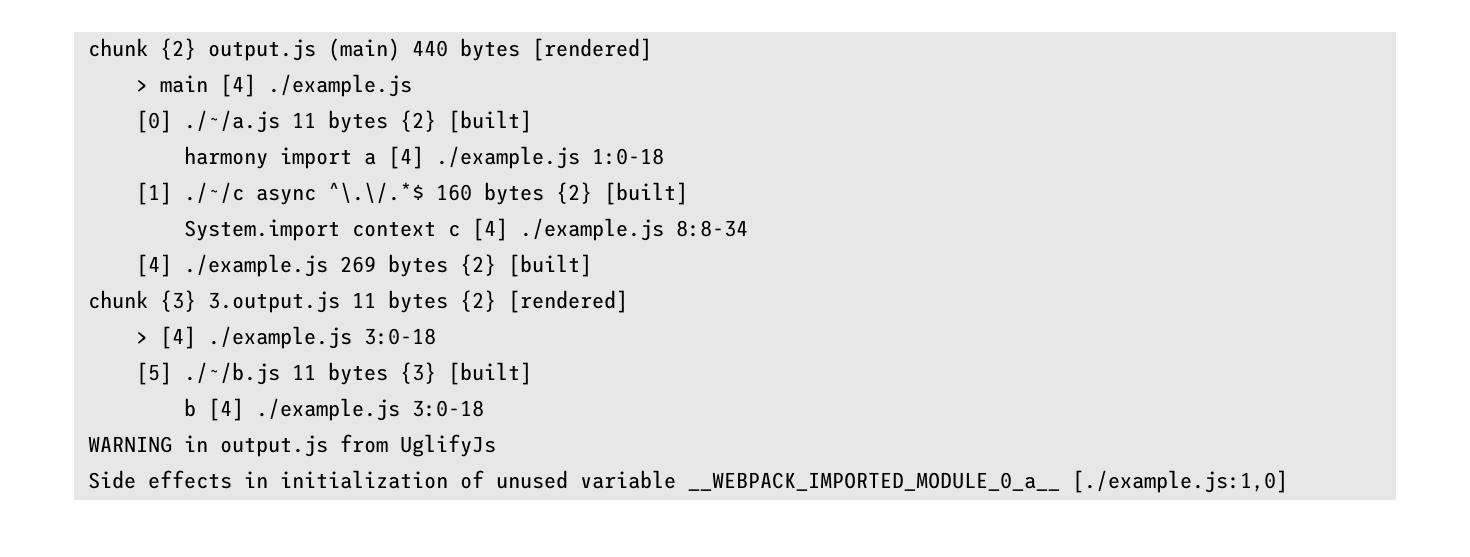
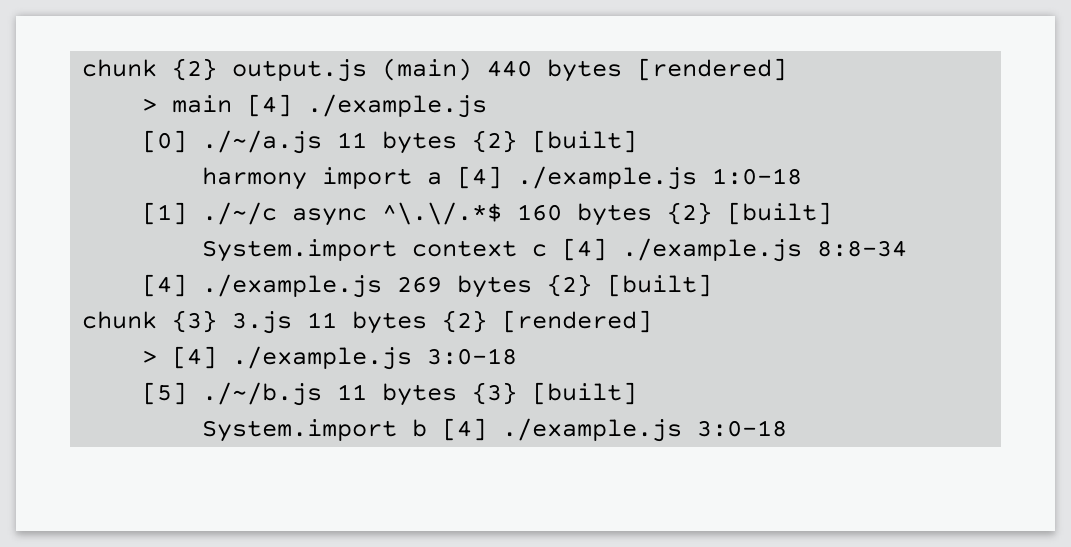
- chunk {3} 3.output.js 11 bytes {2} [rendered]
+ chunk {3} 3.js 11 bytes {2} [rendered]
- b [4] ./example.js 3:0-18
+ System.import b [4] ./example.js 3:0-18
- WARNING in output.js from UglifyJs
- Side effects in initialization of unused variable __WEBPACK_IMPORTED_MODULE_0_a__ [./example.js:1,0]

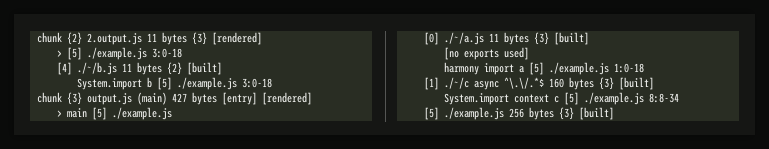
- chunk {2} output.js (main) 440 bytes [rendered]
+ chunk {2} 2.output.js 11 bytes {3} [rendered]
+ > [5] ./example.js 3:0-18
+ [4] ./~/b.js 11 bytes {2} [built]
+ System.import b [5] ./example.js 3:0-18
+ chunk {3} output.js (main) 427 bytes [entry] [rendered]
- > main [4] ./example.js
+ > main [5] ./example.js
- [0] ./~/a.js 11 bytes {2} [built]
+ [0] ./~/a.js 11 bytes {3} [built]
+ [no exports used]
- harmony import a [4] ./example.js 1:0-18
+ harmony import a [5] ./example.js 1:0-18
- [1] ./~/c async ^\.\/.*$ 160 bytes {2} [built]
+ [1] ./~/c async ^\.\/.*$ 160 bytes {3} [built]
- System.import context c [4] ./example.js 8:8-34
+ System.import context c [5] ./example.js 8:8-34
- [4] ./example.js 269 bytes {2} [built]
- chunk {3} 3.js 11 bytes {2} [rendered]
- > [4] ./example.js 3:0-18
- [5] ./~/b.js 11 bytes {3} [built]
- System.import b [4] ./example.js 3:0-18
+ [5] ./example.js 256 bytes {3} [built]

